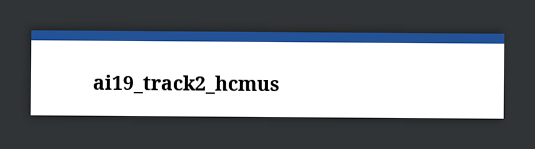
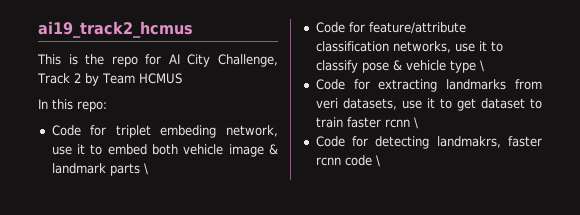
+ This is the repo for AI City Challenge, Track 2 by Team HCMUS
+ In this repo:
+ Code for triplet embeding network, use it to embed both vehicle image & landmark parts \
+ Code for feature/attribute classification networks, use it to classify pose & vehicle type \
+ Code for extracting landmarks from veri datasets, use it to get dataset to train faster rcnn \
+ Code for detecting landmakrs, faster rcnn code \

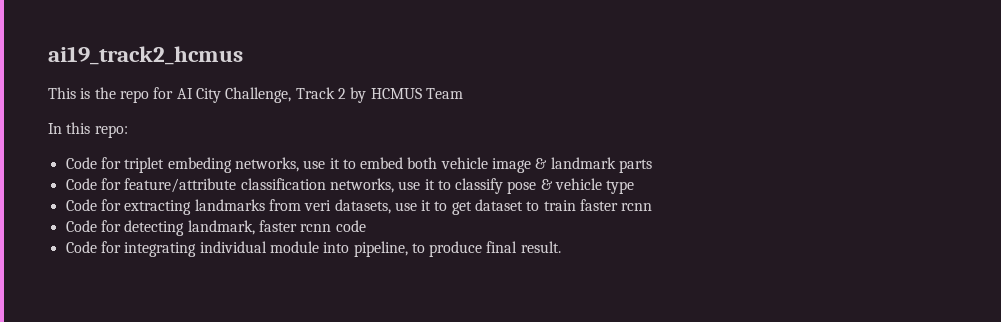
- This is the repo for AI City Challenge, Track 2 by Team HCMUS
+ This is the repo for AI City Challenge, Track 2 by HCMUS Team
- Code for triplet embeding network, use it to embed both vehicle image & landmark parts \
+ Code for triplet embeding networks, use it to embed both vehicle image & landmark parts
- Code for feature/attribute classification networks, use it to classify pose & vehicle type \
+ Code for feature/attribute classification networks, use it to classify pose & vehicle type
- Code for extracting landmarks from veri datasets, use it to get dataset to train faster rcnn \
+ Code for extracting landmarks from veri datasets, use it to get dataset to train faster rcnn
- Code for detecting landmakrs, faster rcnn code \
+ Code for detecting landmark, faster rcnn code
+ Code for integrating individual module into pipeline, to produce final result.

